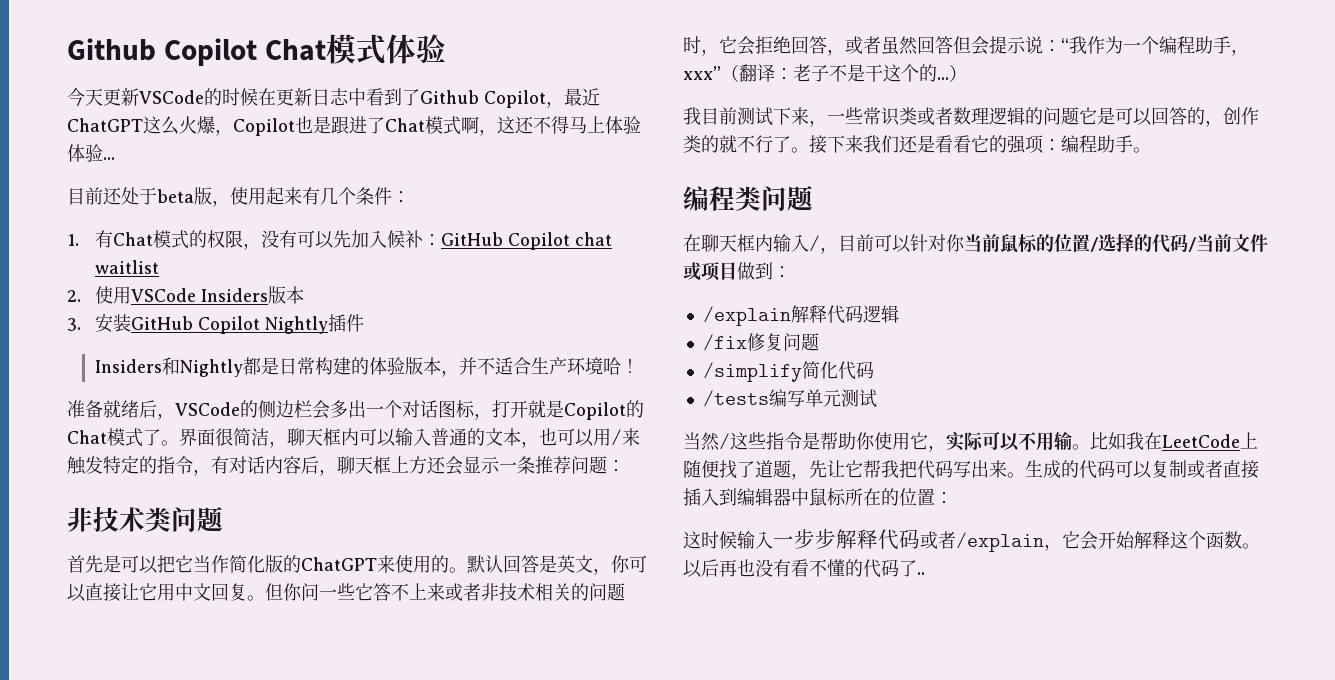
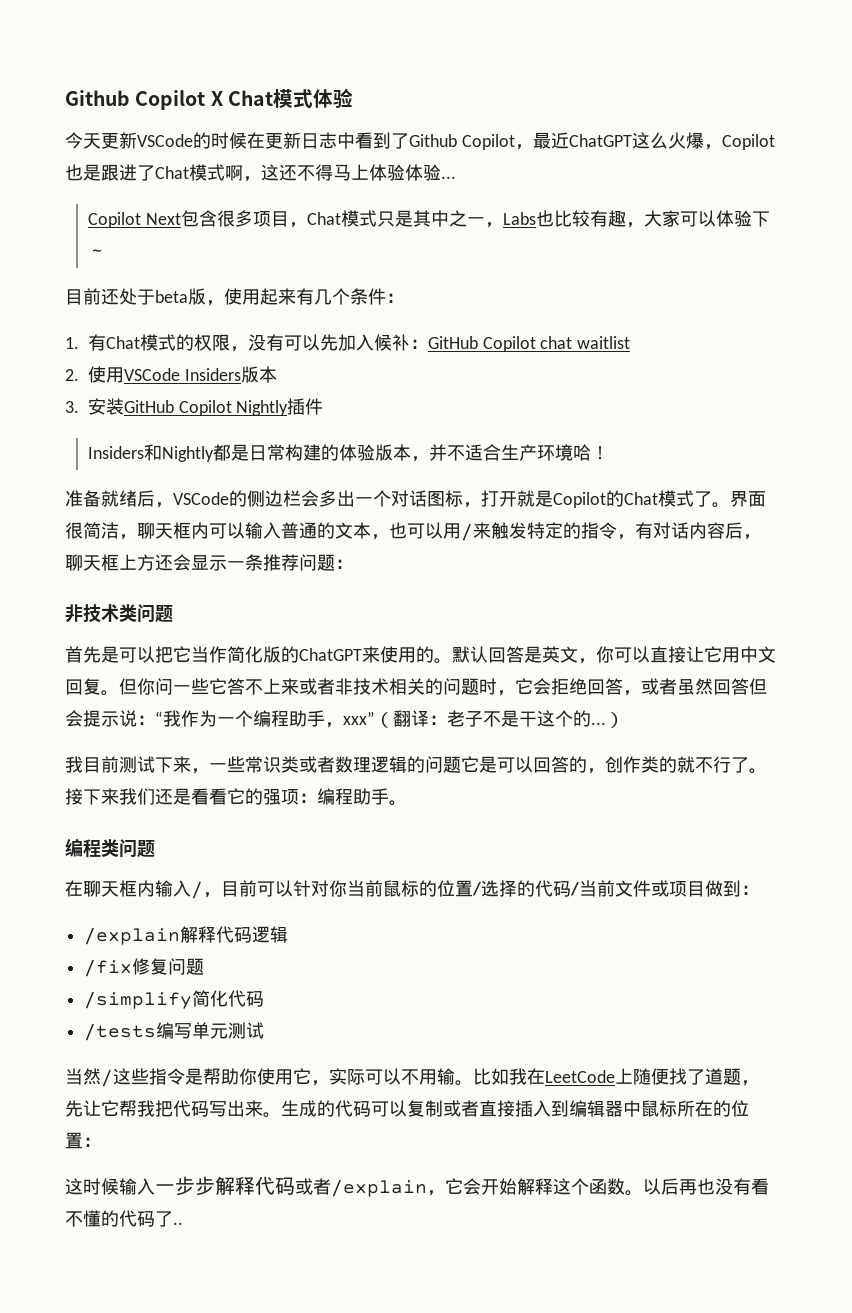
- Github Copilot Chat模式体验
+ Github Copilot X Chat模式体验
+ Copilot Next包含很多项目，Chat模式只是其中之一，Labs也比较有趣，大家可以体验下～

